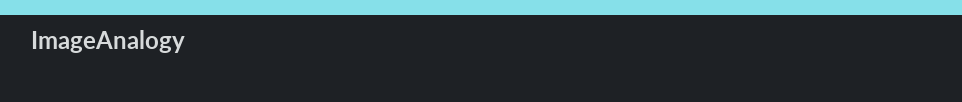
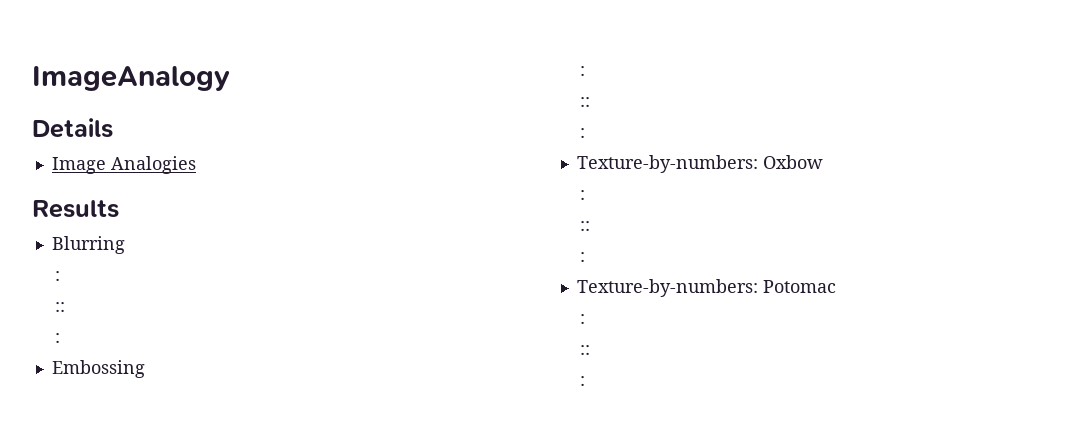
+ Details
+ Image Analogies
+ Results
+ Blurring
+ :
+ ::
+ :
+ Embossing
+ :
+ ::
+ :
+ Texture-by-numbers: Oxbow
+ :
+ ::
+ :
+ Texture-by-numbers: Potomac
+ :
+ ::
+ :

